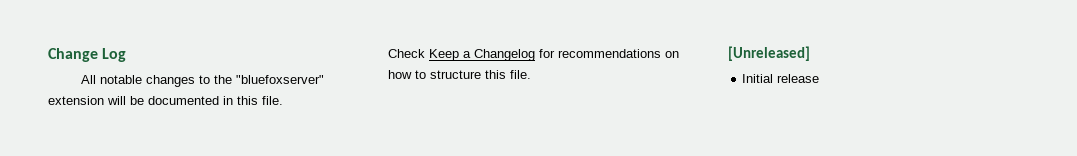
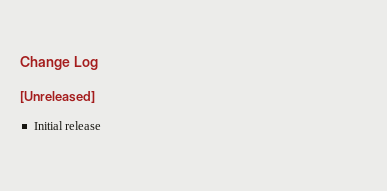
- All notable changes to the "bluefoxserver" extension will be documented in this file.
- Check Keep a Changelog for recommendations on how to structure this file.

